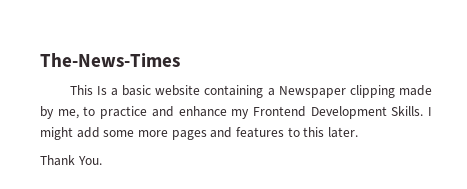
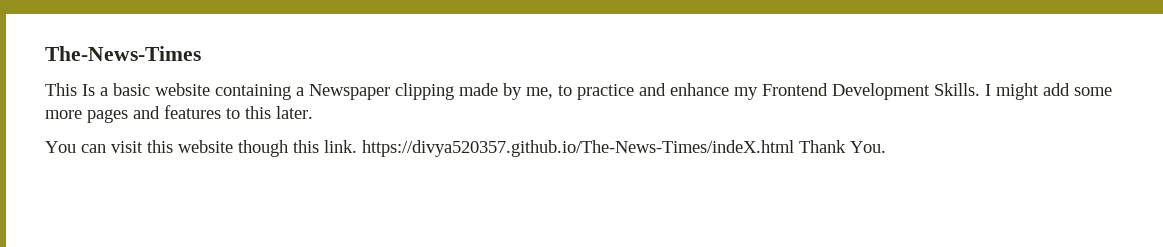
- Thank You.
+ You can visit this website though this link. https://divya520357.github.io/The-News-Times/indeX.html Thank You.

